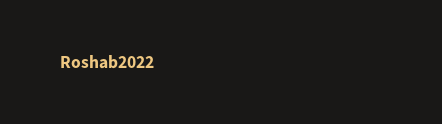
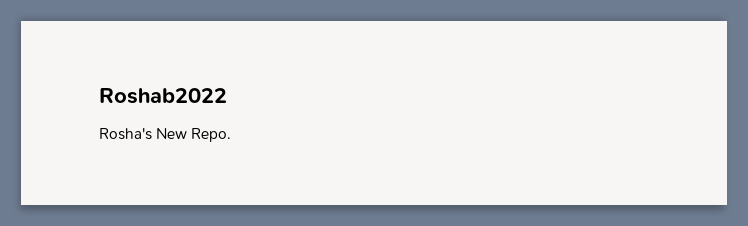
+ Rosha's New Repo.

